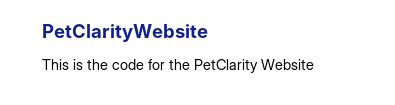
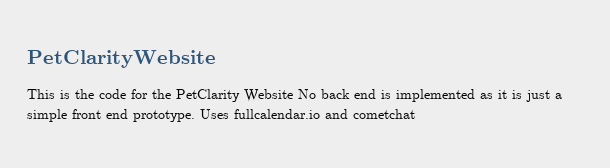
- This is the code for the PetClarity Website
+ This is the code for the PetClarity Website No back end is implemented as it is just a simple front end prototype. Uses fullcalendar.io and cometchat

